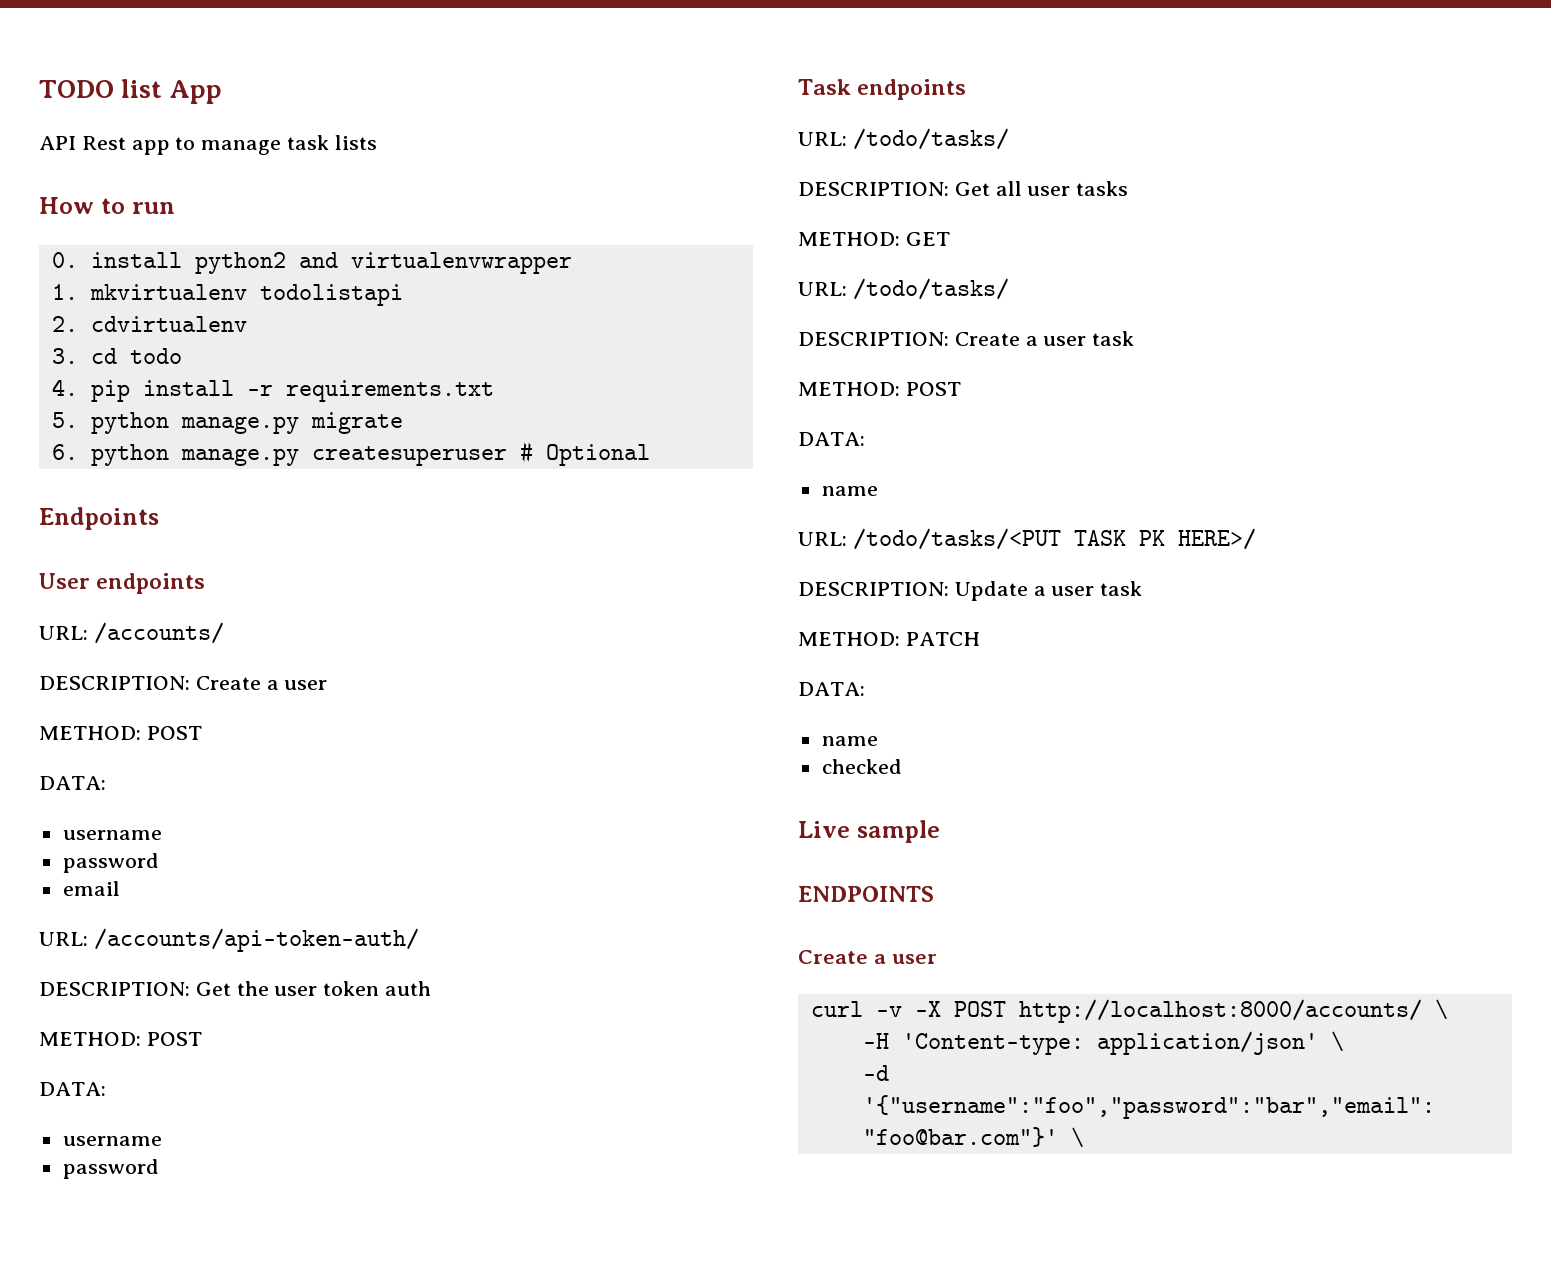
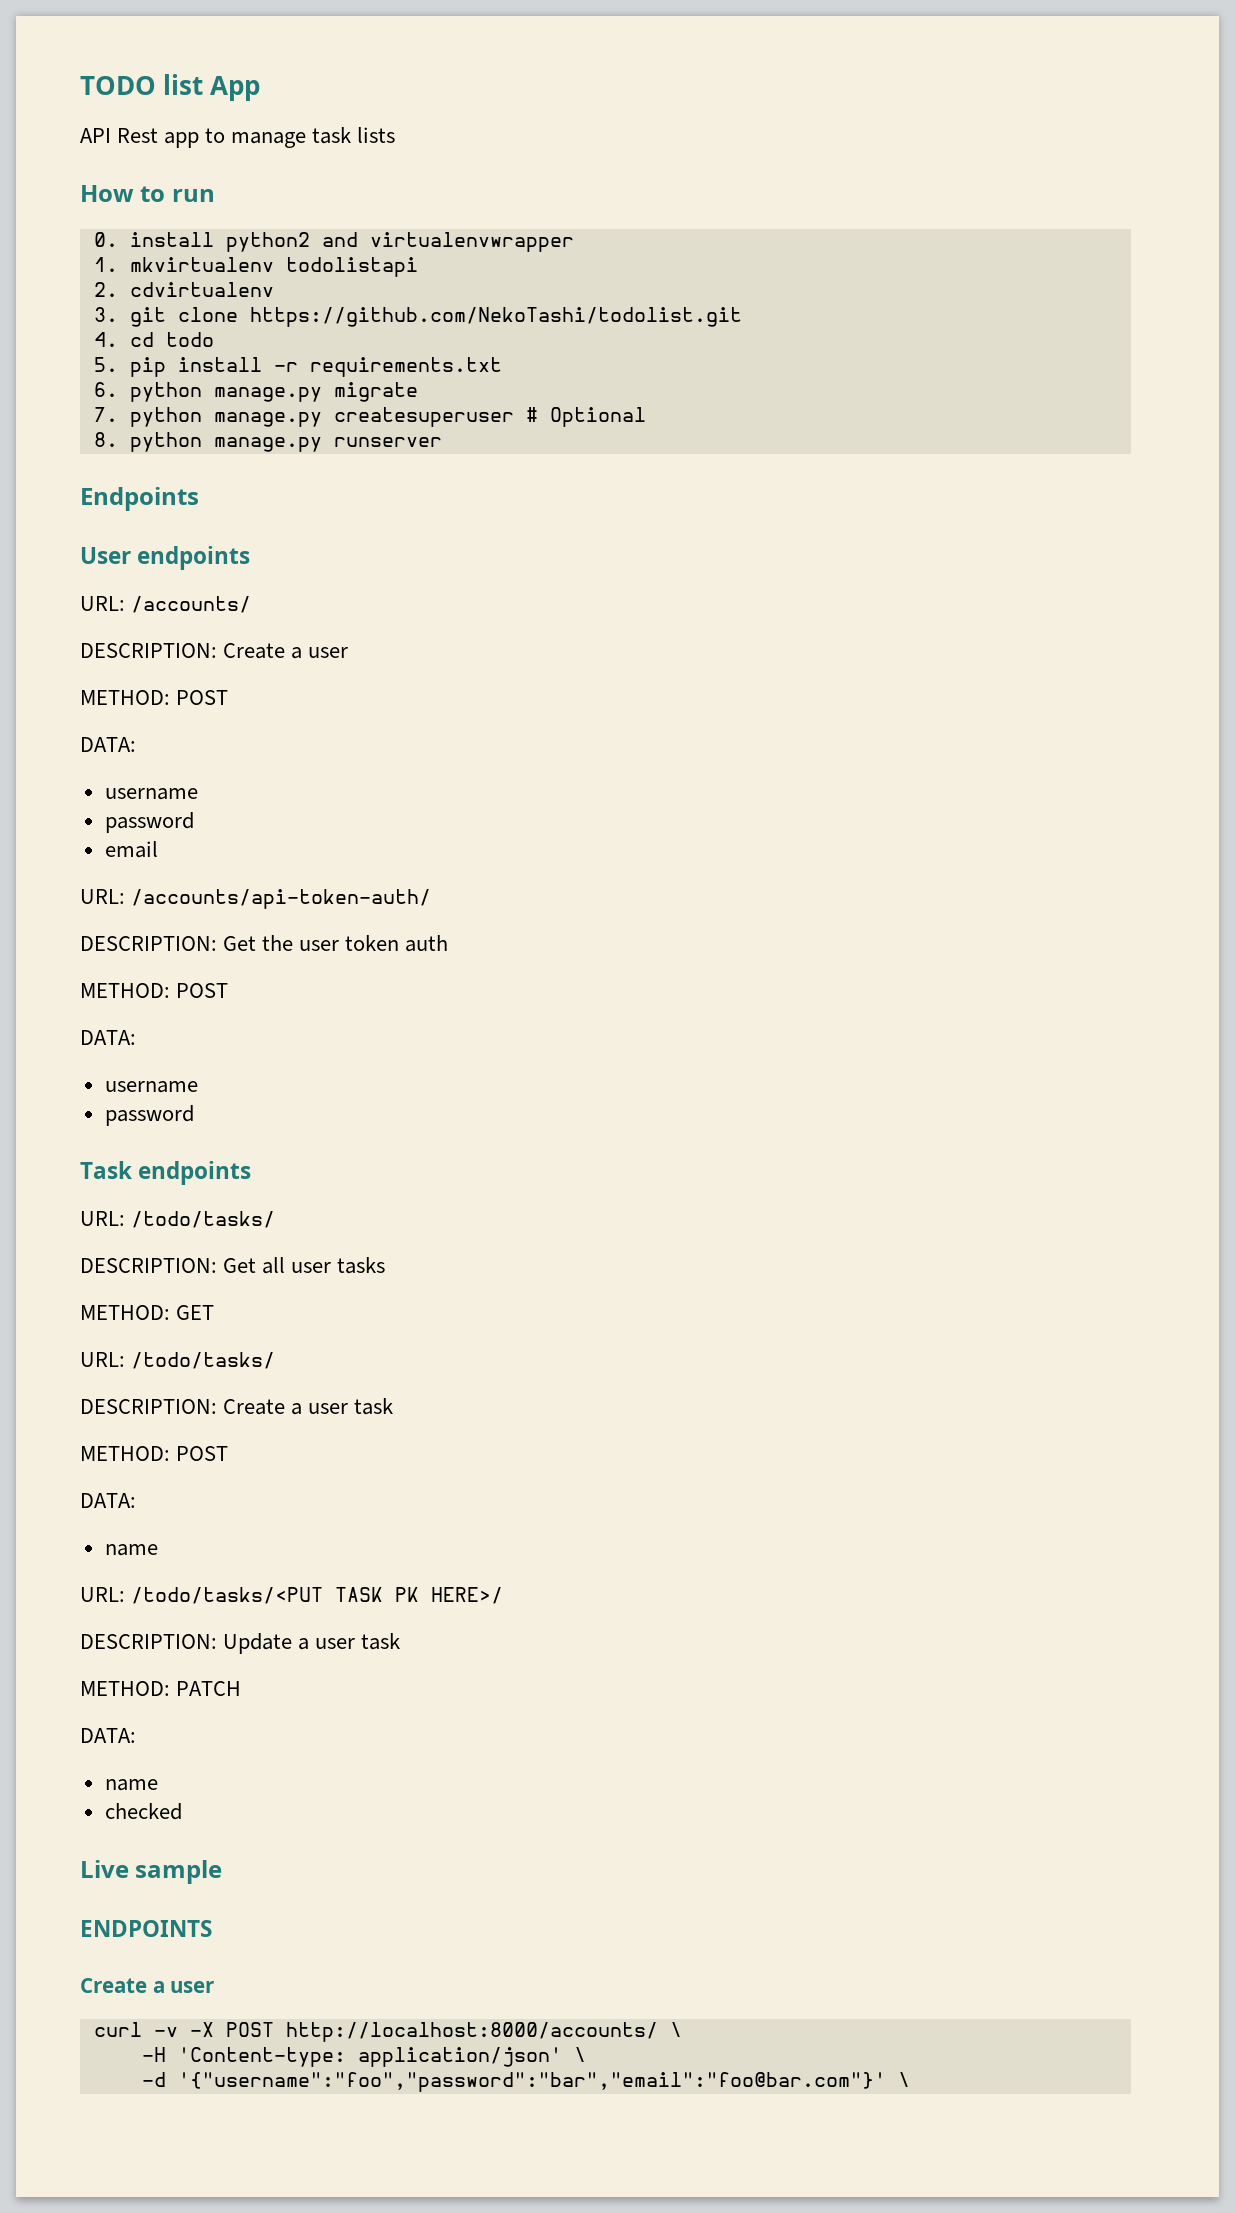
- 3. cd todo
+ 3. git clone https://github.com/NekoTashi/todolist.git
+ 4. cd todo
- 4. pip install -r requirements.txt
+ 5. pip install -r requirements.txt
- 5. python manage.py migrate
+ 6. python manage.py migrate
- 6. python manage.py createsuperuser # Optional
+ 7. python manage.py createsuperuser # Optional
+ 8. python manage.py runserver

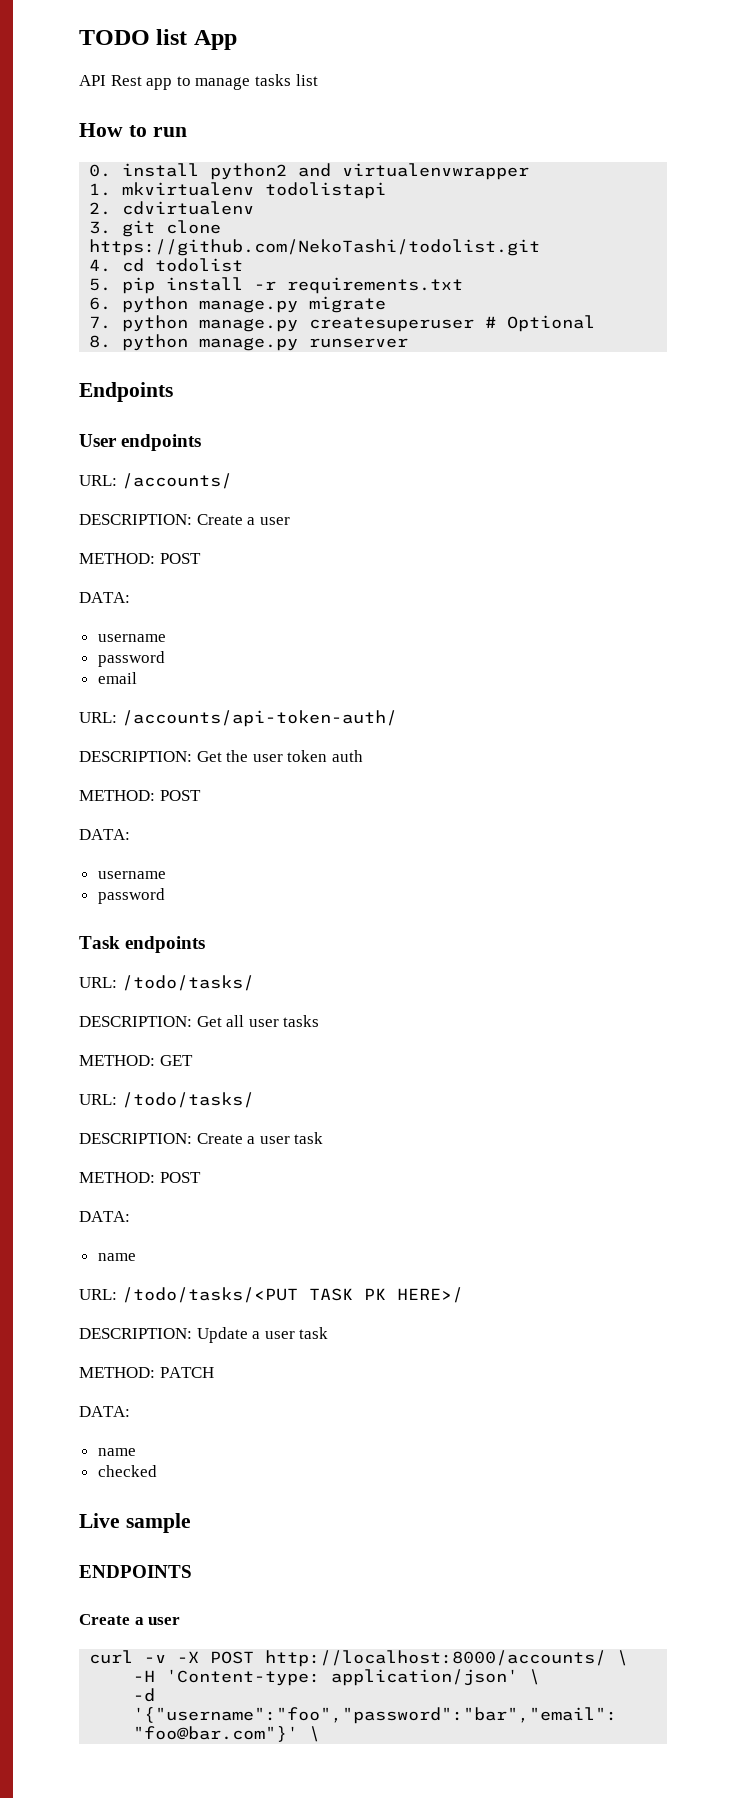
- API Rest app to manage task lists
+ API Rest app to manage tasks list
- 4. cd todo
+ 4. cd todolist

